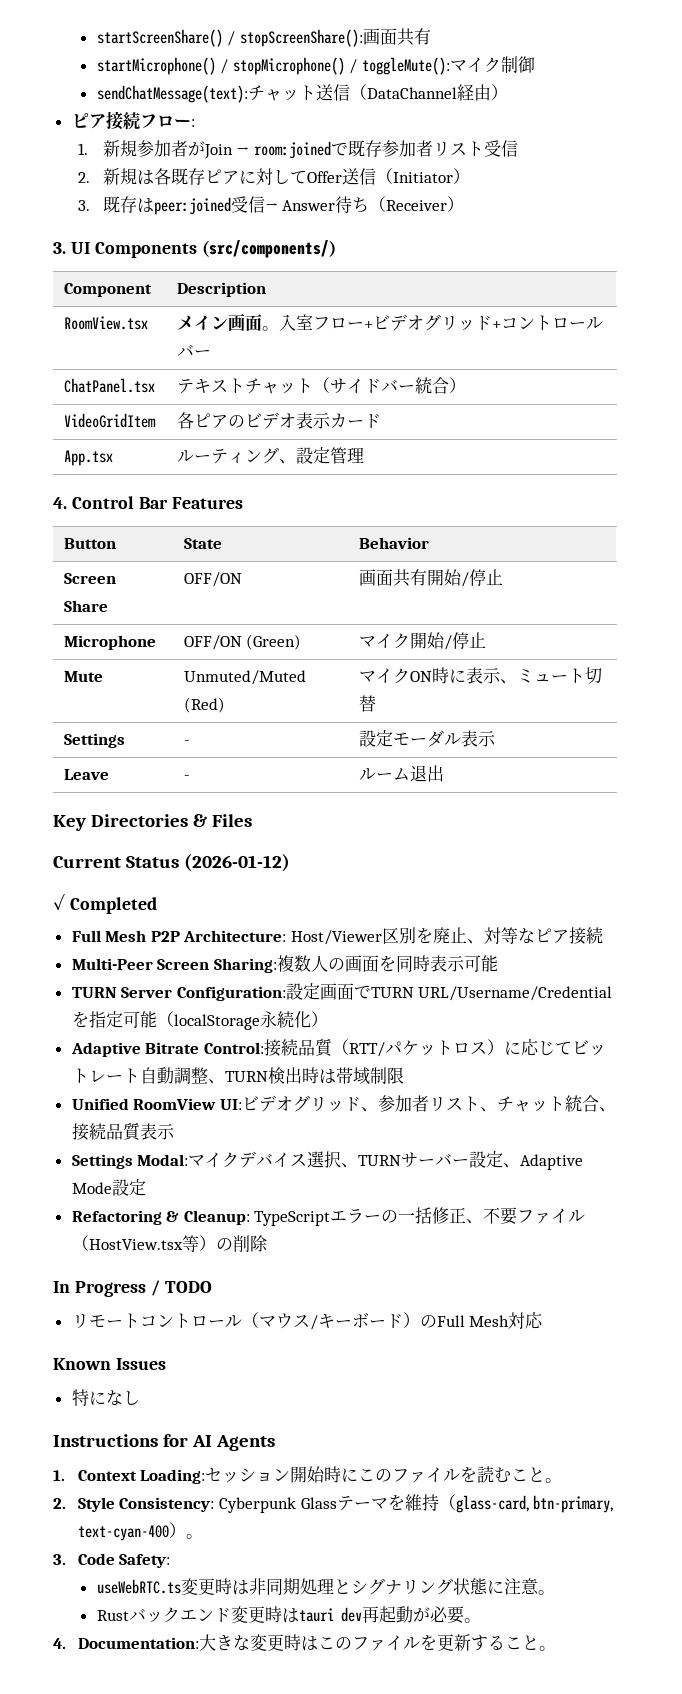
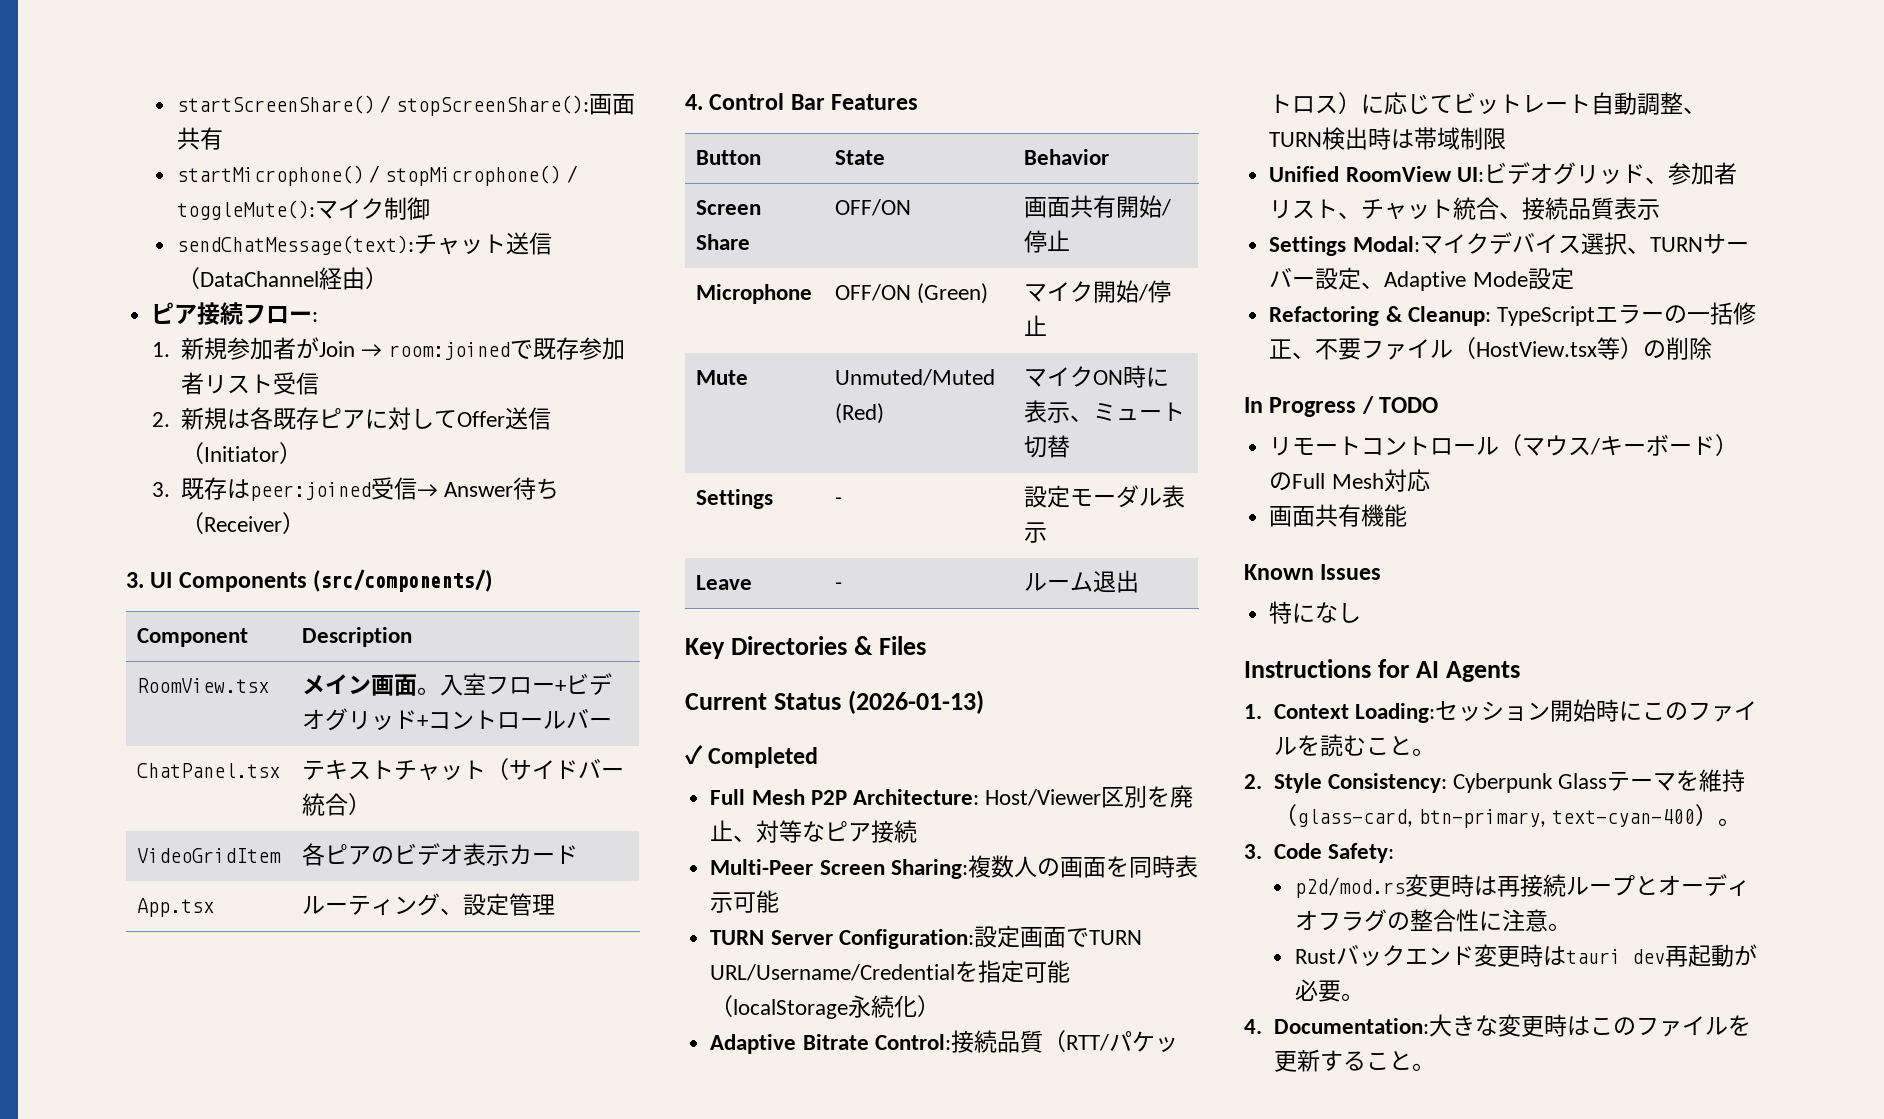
- Current Status (2026-01-12)
+ Current Status (2026-01-13)
+ 画面共有機能
- useWebRTC.ts変更時は非同期処理とシグナリング状態に注意。
+ p2d/mod.rs変更時は再接続ループとオーディオフラグの整合性に注意。

